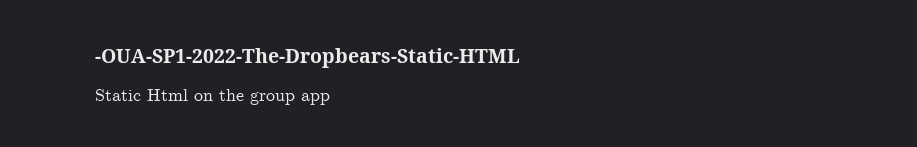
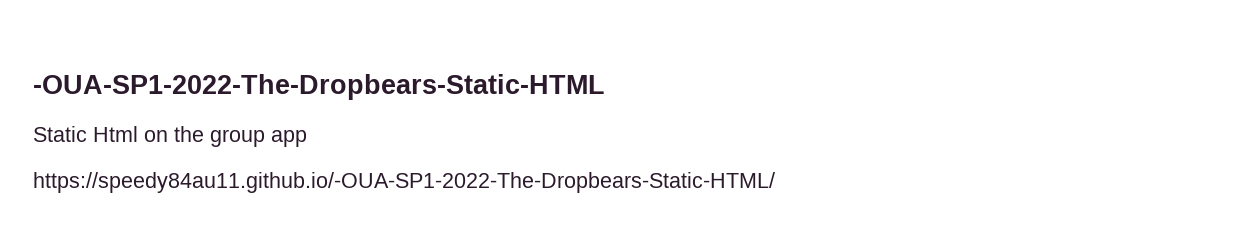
+ https://speedy84au11.github.io/-OUA-SP1-2022-The-Dropbears-Static-HTML/

